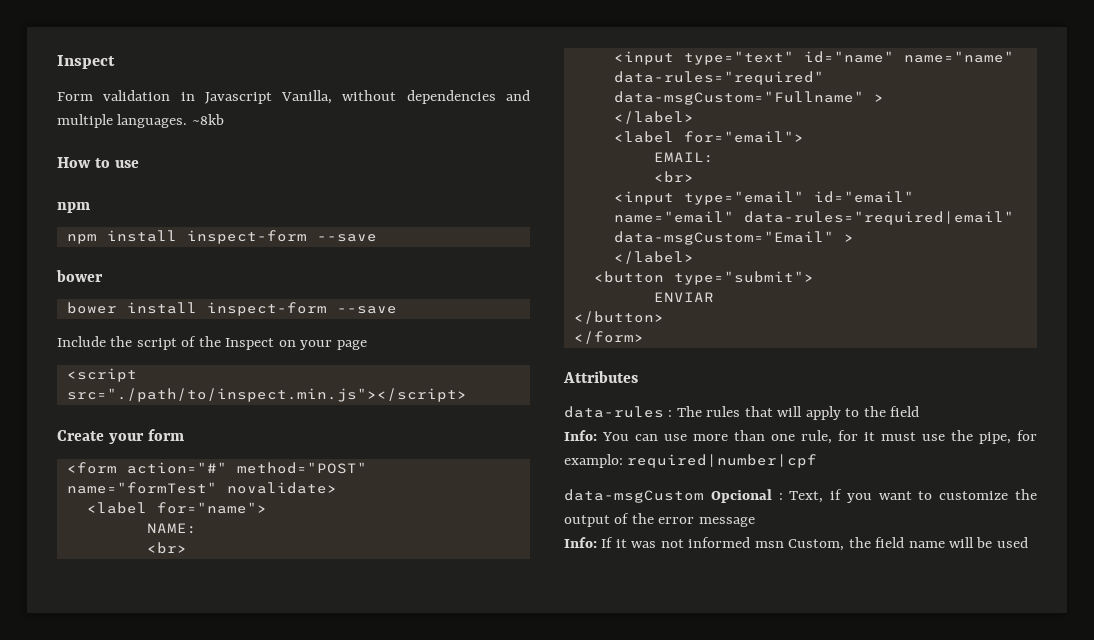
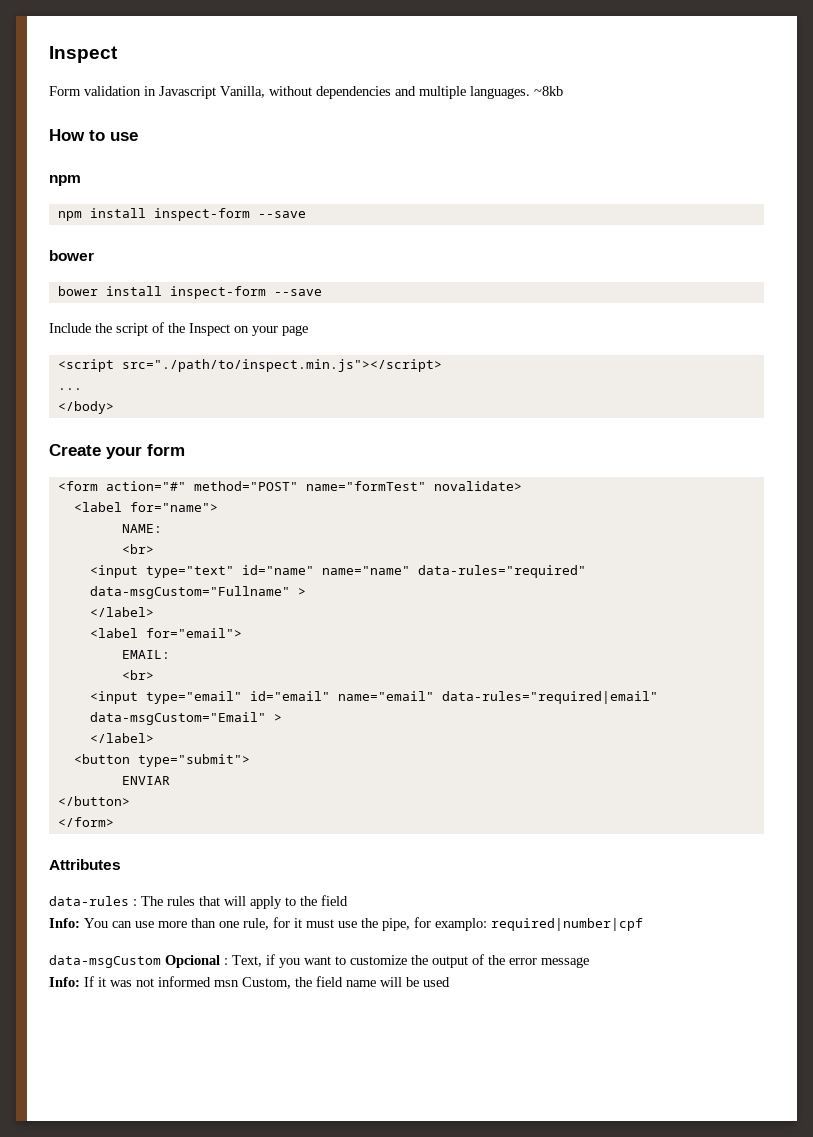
+ ...
+ </body>

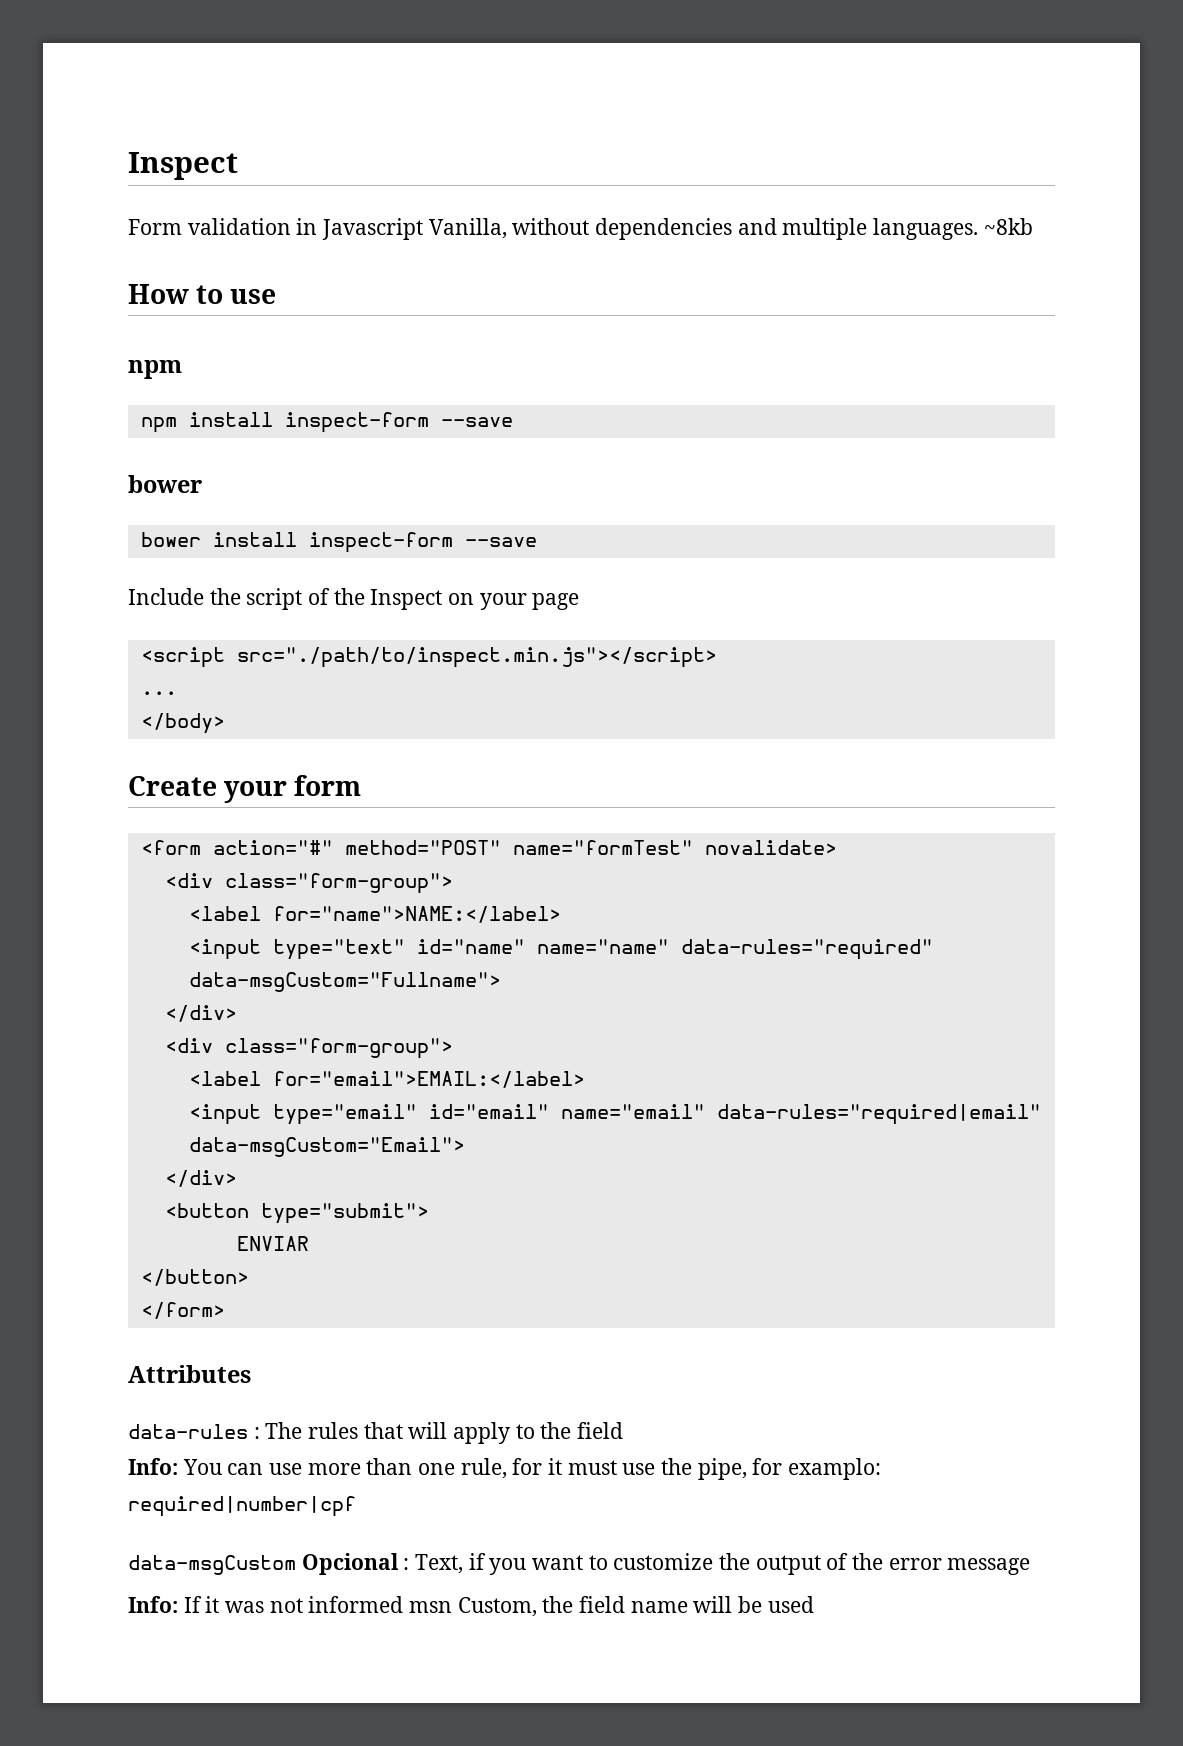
  <form action="#" method="POST" name="formTest" novalidate>
- <label for="name">
- NAME:
- <br>
+ <div class="form-group">
+ <label for="name">NAME:</label>
- <input type="text" id="name" name="name" data-rules="required" data-msgCustom="Fullname" >
- </label>
- <label for="email">
- EMAIL:
- <br>
+ <input type="text" id="name" name="name" data-rules="required" data-msgCustom="Fullname">
+ </div>
+ <div class="form-group">
+ <label for="email">EMAIL:</label>
- <input type="email" id="email" name="email" data-rules="required|email" data-msgCustom="Email" >
- </label>
+ <input type="email" id="email" name="email" data-rules="required|email" data-msgCustom="Email">
+ </div>

